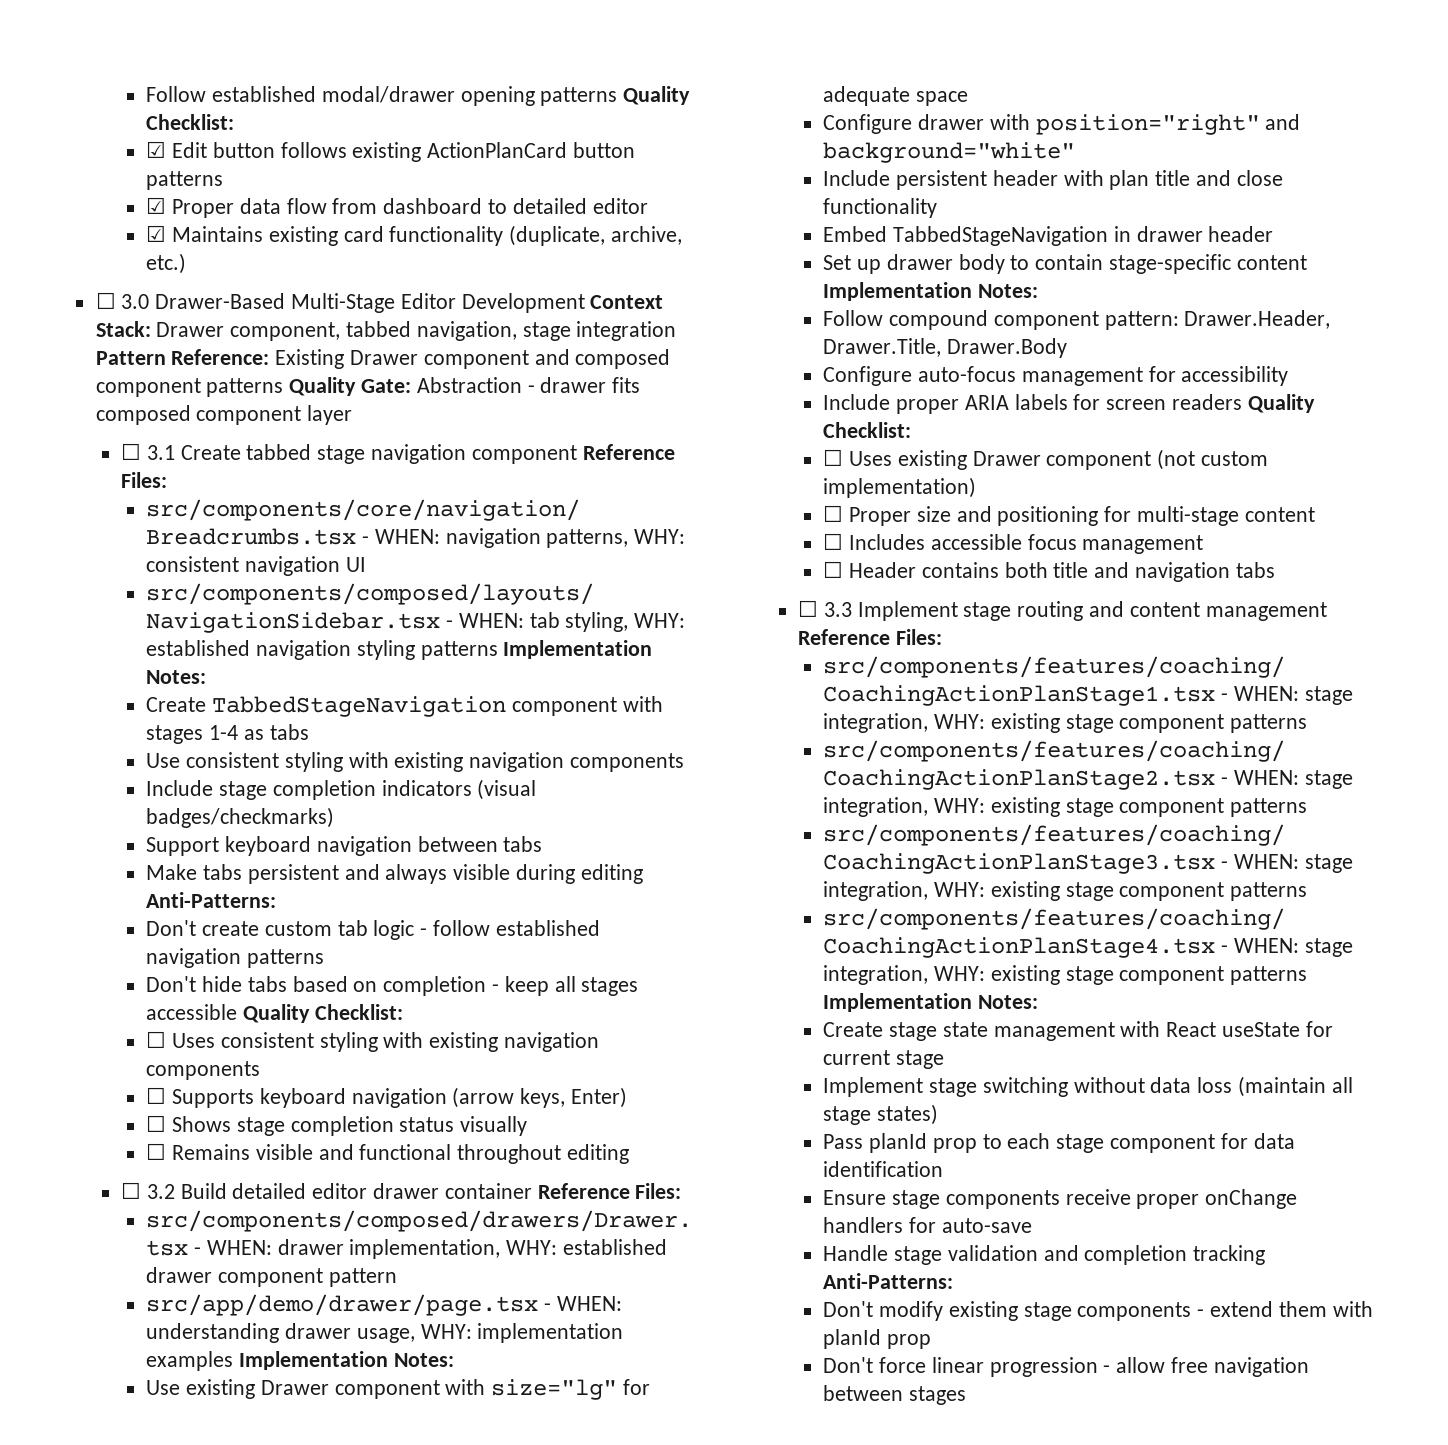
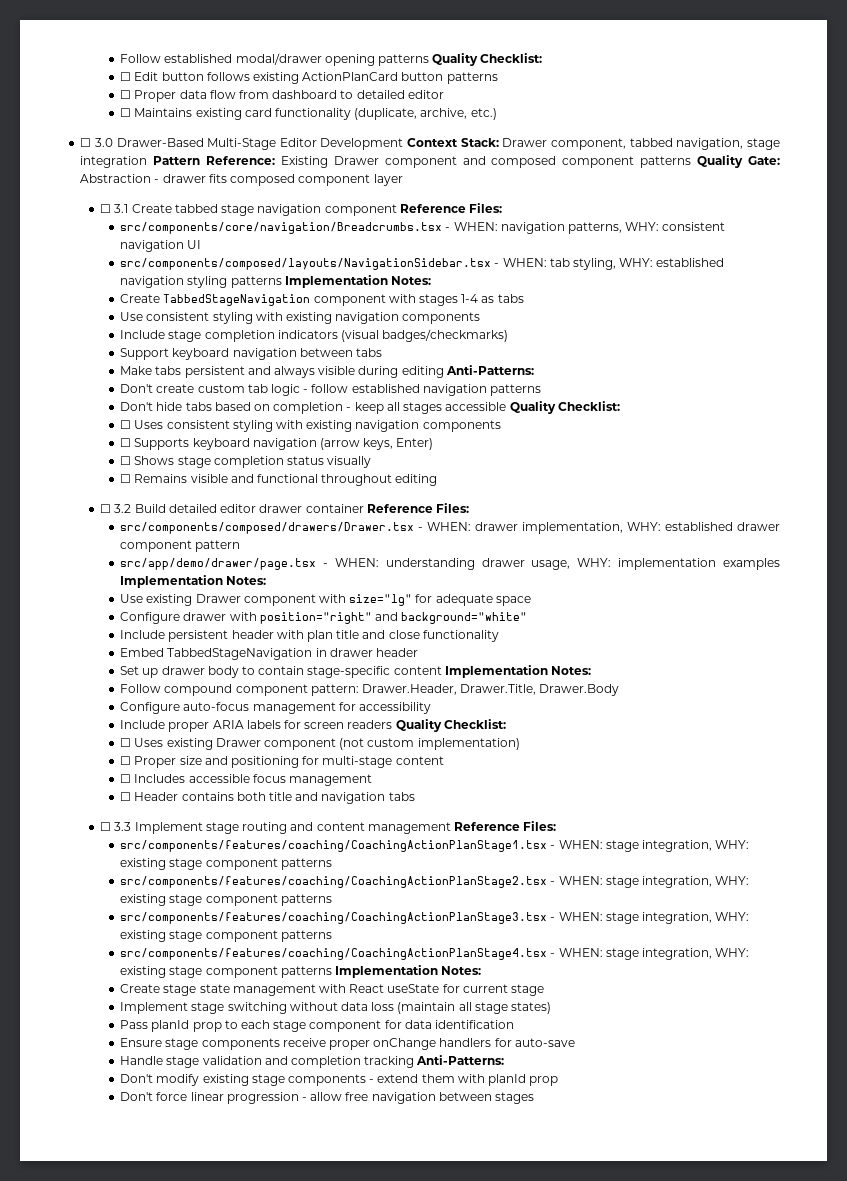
- ☑ Edit button follows existing ActionPlanCard button patterns
+ ☐ Edit button follows existing ActionPlanCard button patterns
- ☑ Proper data flow from dashboard to detailed editor
+ ☐ Proper data flow from dashboard to detailed editor
- ☑ Maintains existing card functionality (duplicate, archive, etc.)
+ ☐ Maintains existing card functionality (duplicate, archive, etc.)

